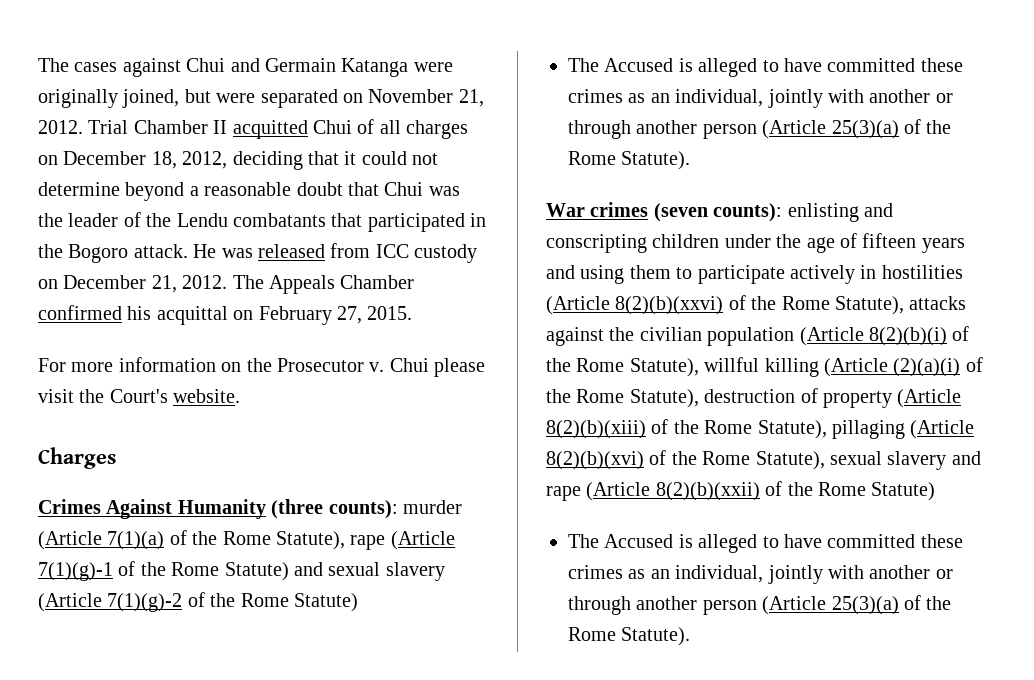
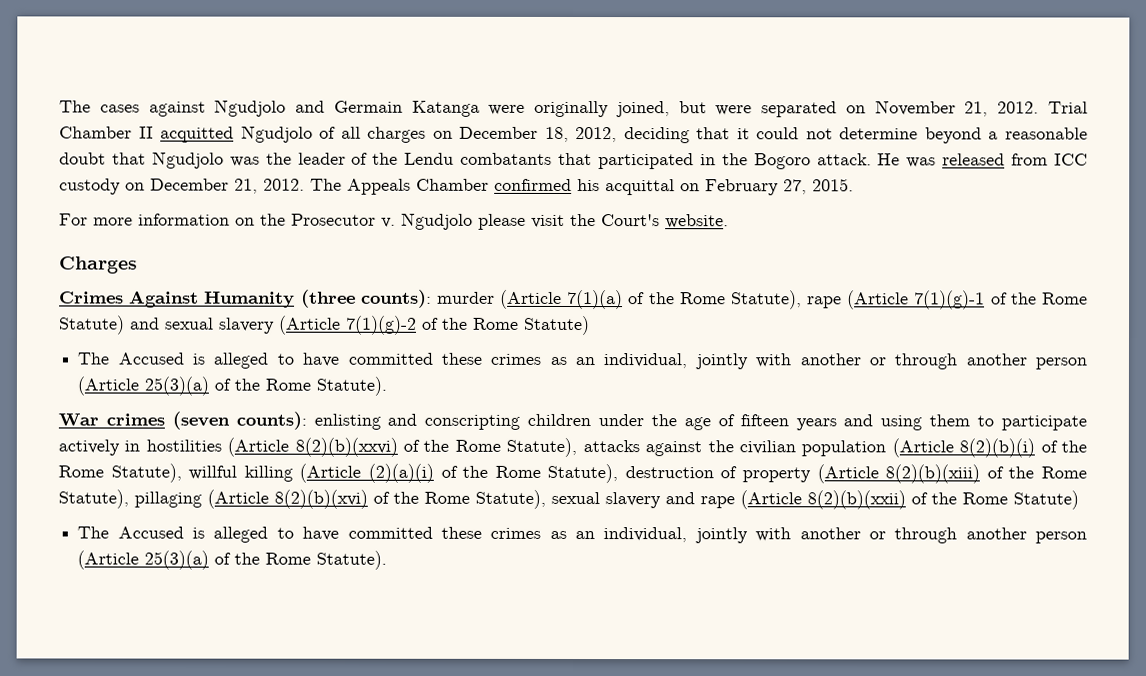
- The cases against Chui and Germain Katanga were originally joined, but were separated on November 21, 2012.
+ The cases against Ngudjolo and Germain Katanga were originally joined, but were separated on November 21, 2012.
- Trial Chamber II acquitted Chui of all charges on December 18, 2012, deciding that it could not determine beyond a reasonable doubt that Chui was the leader of the Lendu combatants that participated in the Bogoro attack.
+ Trial Chamber II acquitted Ngudjolo of all charges on December 18, 2012, deciding that it could not determine beyond a reasonable doubt that Ngudjolo was the leader of the Lendu combatants that participated in the Bogoro attack.
- Chui please visit the Court's website.
+ Ngudjolo please visit the Court's website.

